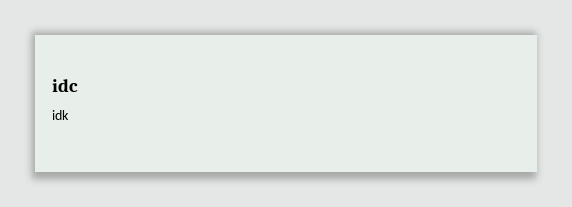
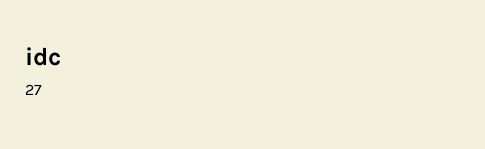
- idk
+ 27

